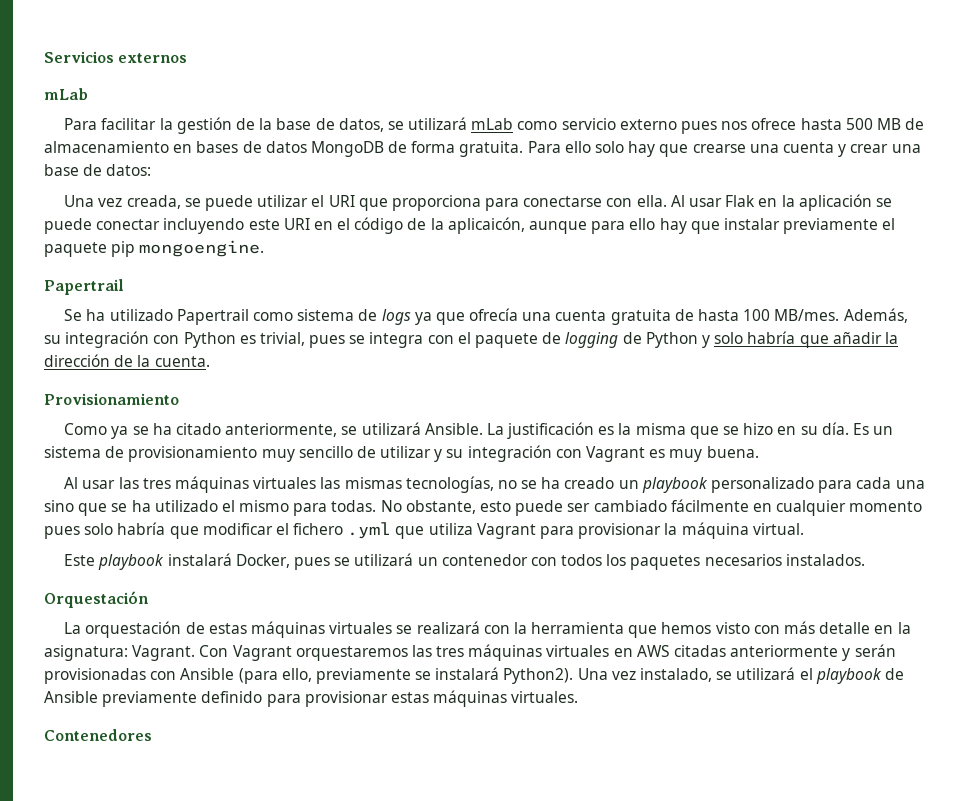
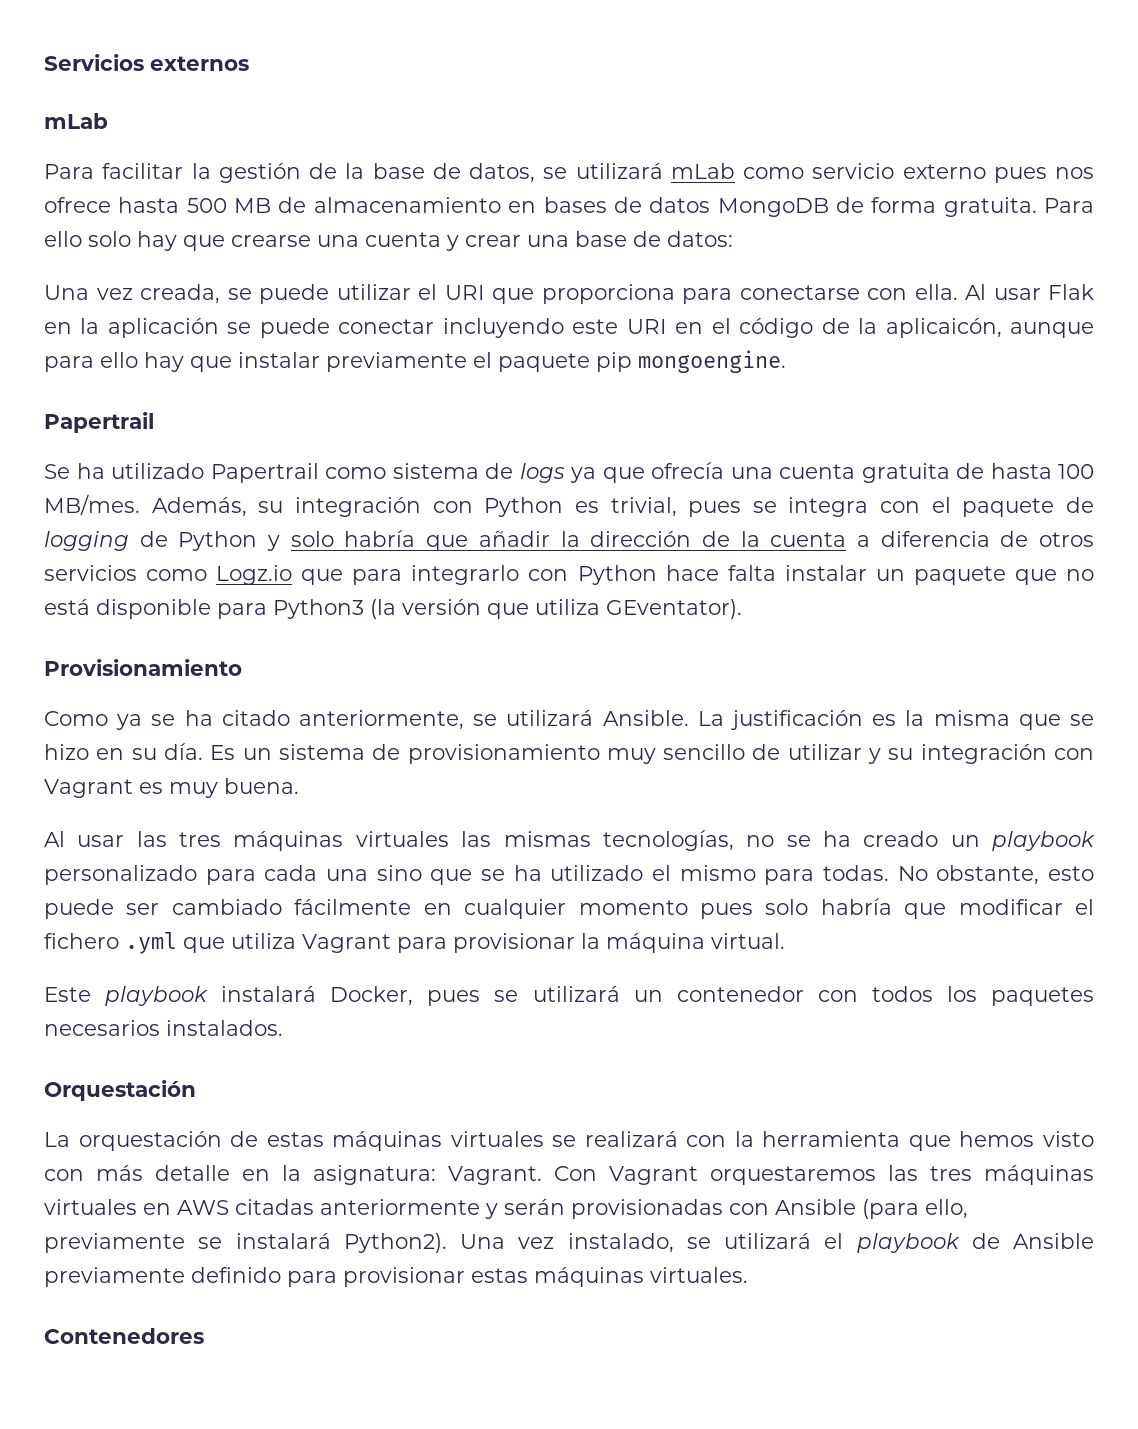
- Además, su integración con Python es trivial, pues se integra con el paquete de logging de Python y solo habría que añadir la dirección de la cuenta.
+ Además, su integración con Python es trivial, pues se integra con el paquete de logging de Python y solo habría que añadir la dirección de la cuenta a diferencia de otros servicios como Logz.io que para integrarlo con Python hace falta instalar un paquete que no está disponible para Python3 (la versión que utiliza GEventator).

